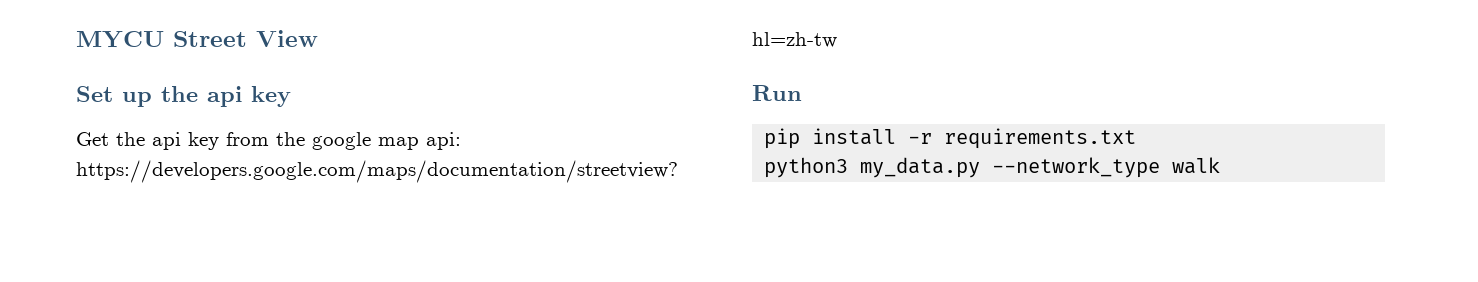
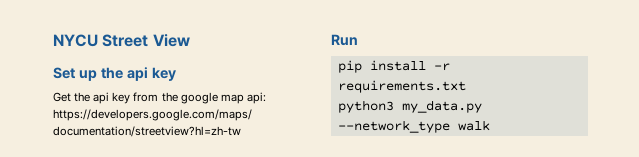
- MYCU Street View
+ NYCU Street View

